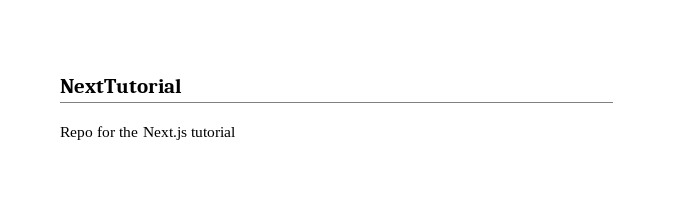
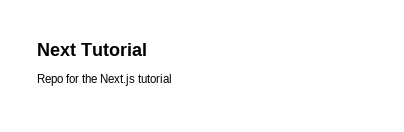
- NextTutorial
+ Next Tutorial

